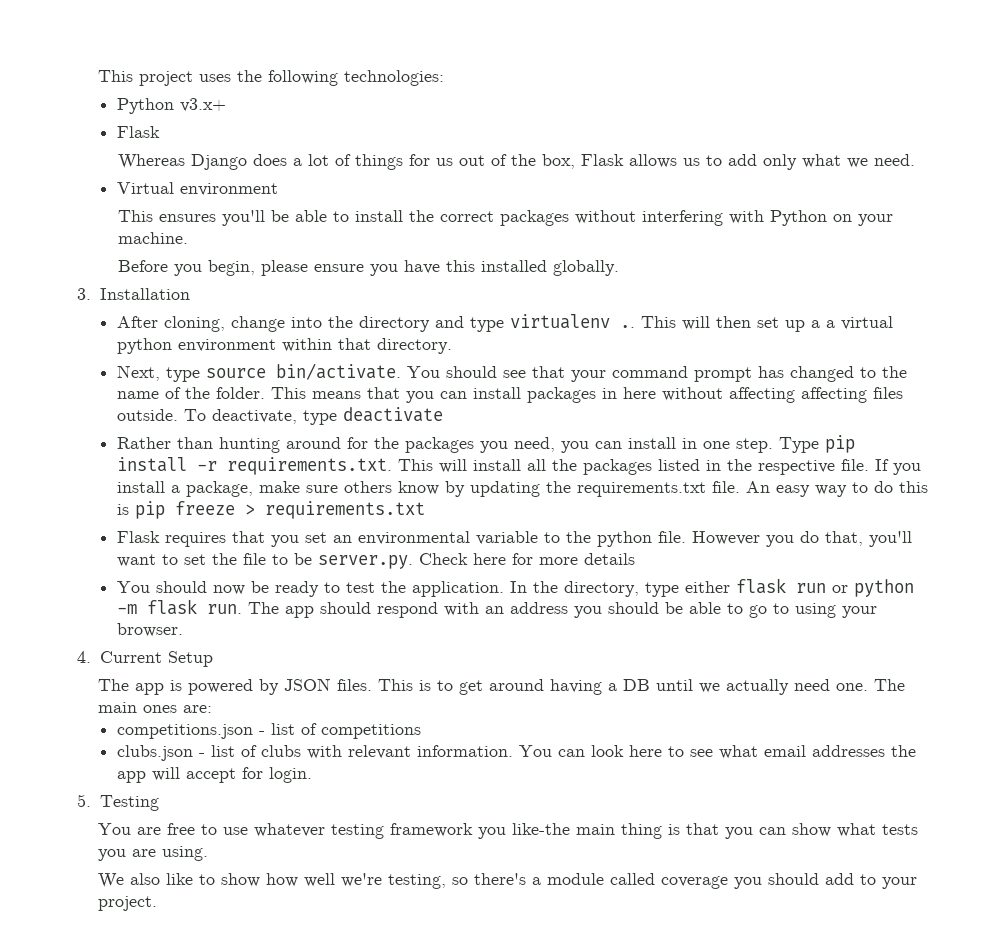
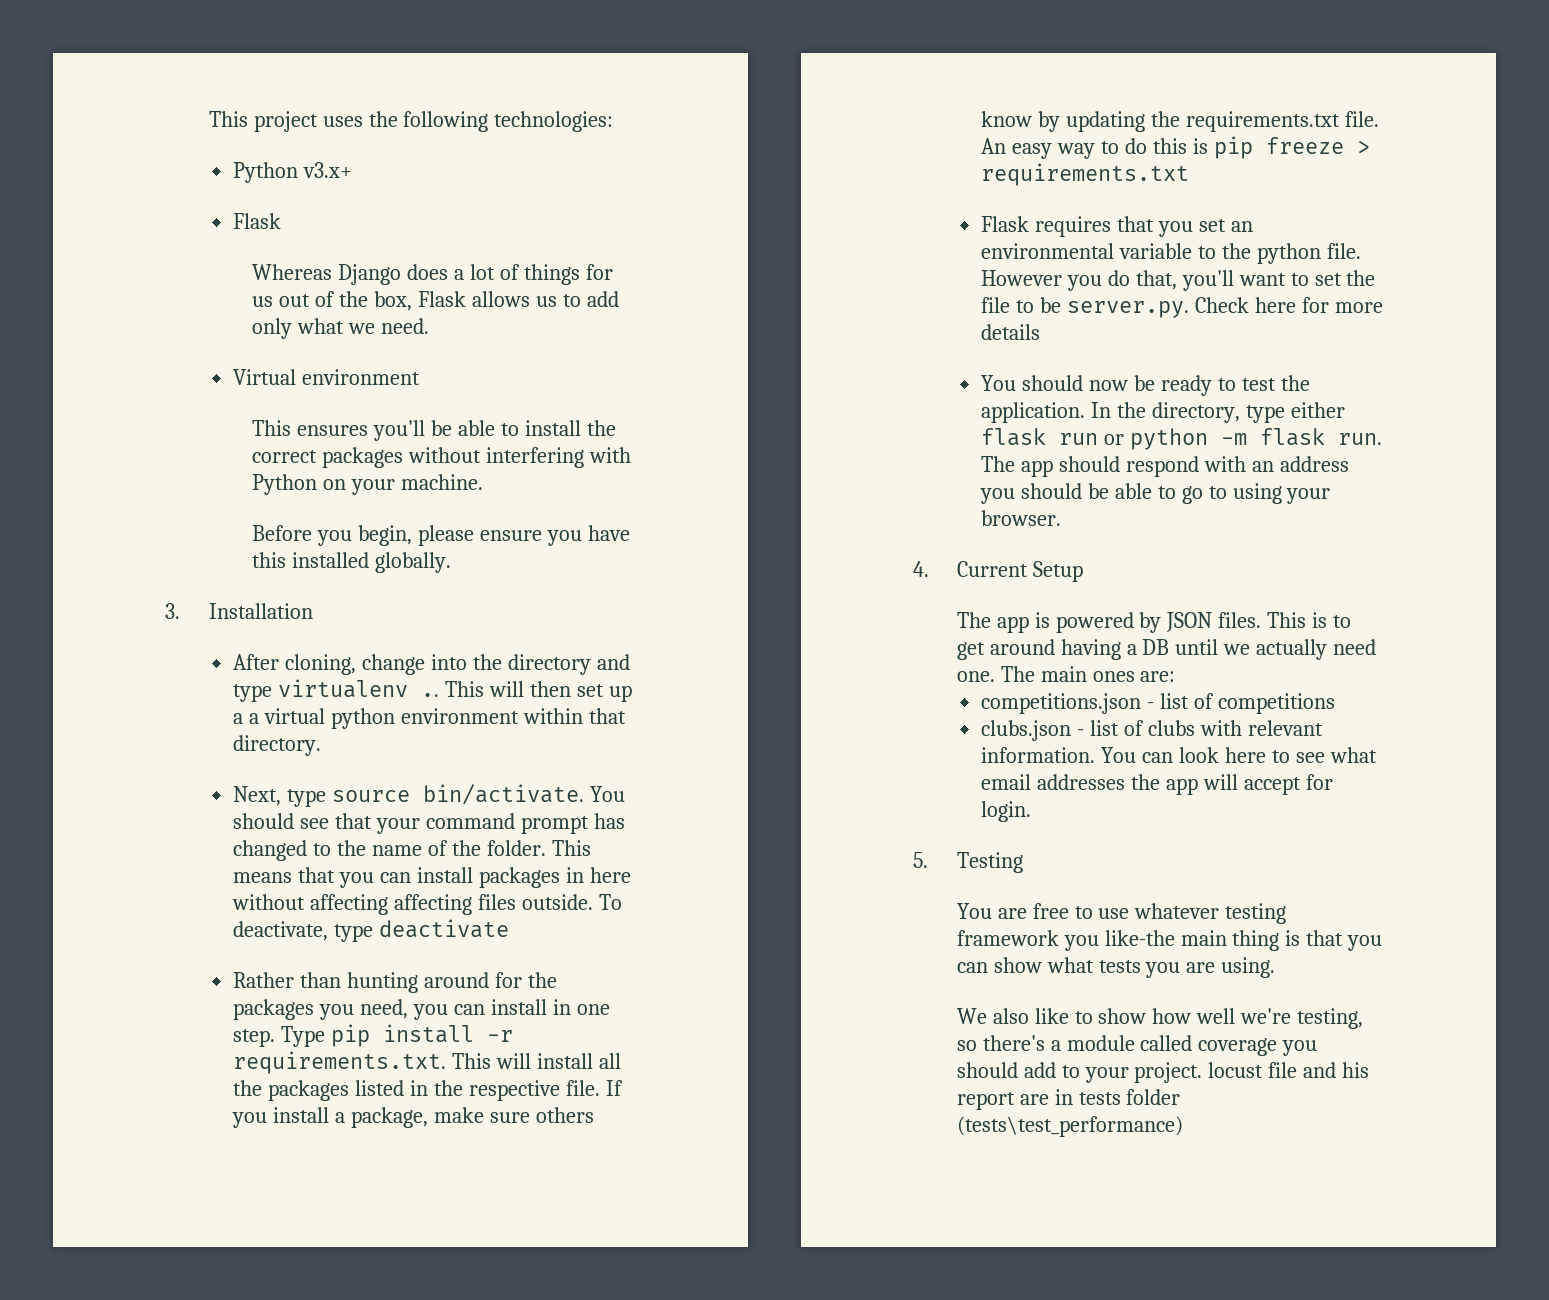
- We also like to show how well we're testing, so there's a module called coverage you should add to your project.
+ We also like to show how well we're testing, so there's a module called coverage you should add to your project. locust file and his report are in tests folder (tests\test_performance)

